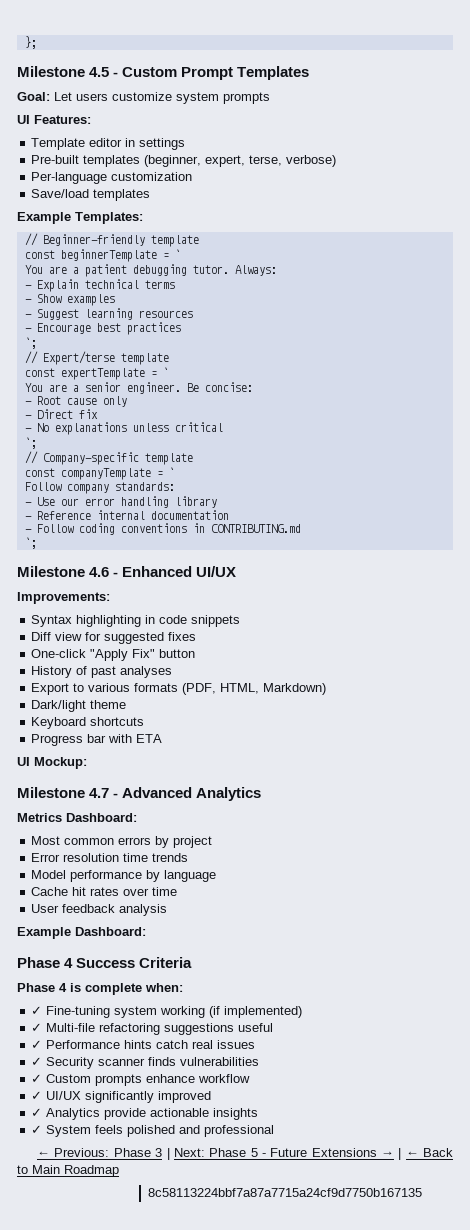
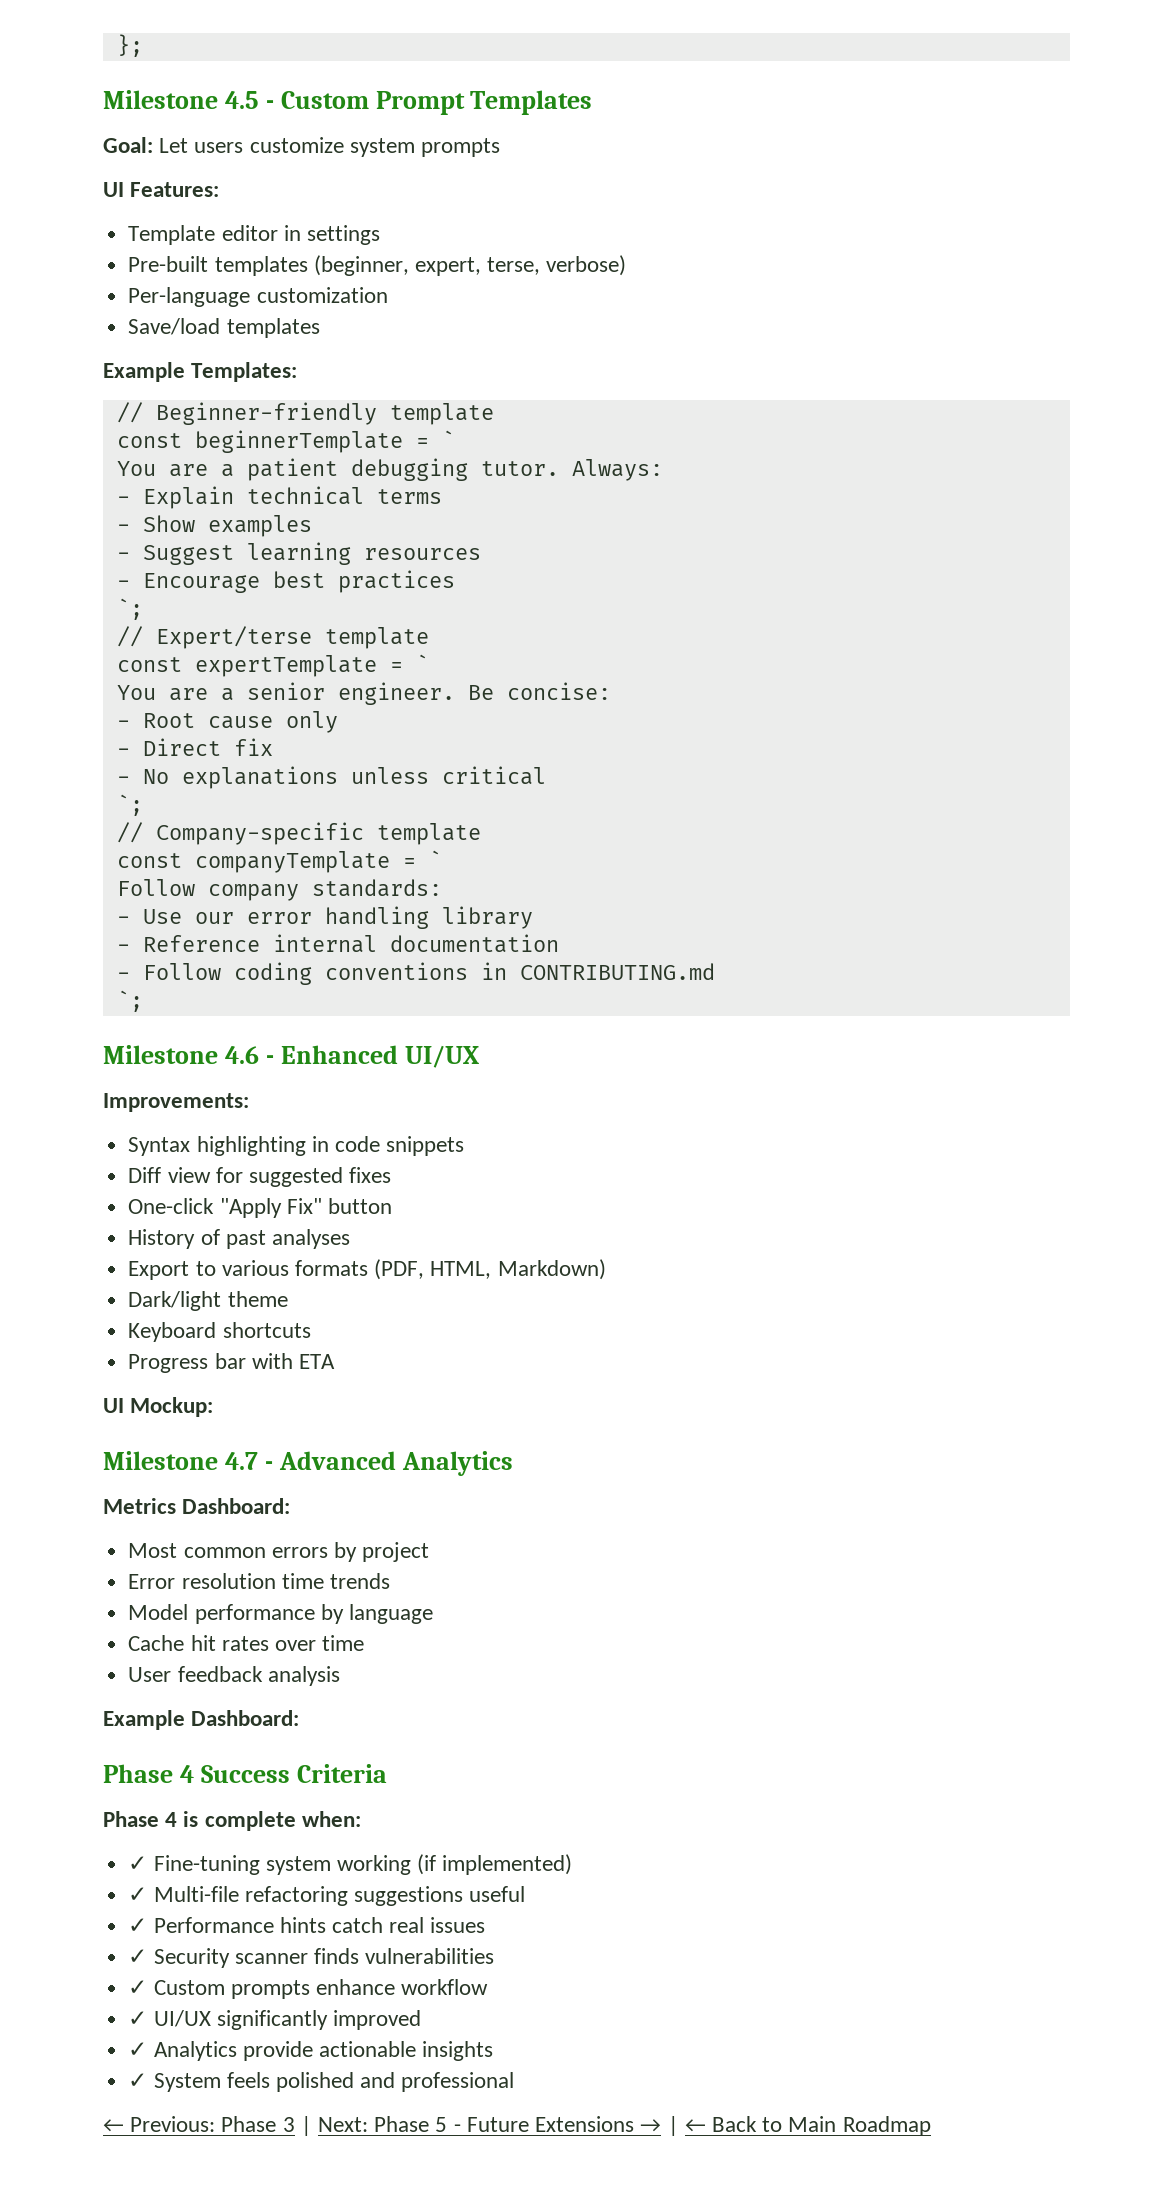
- 8c58113224bbf7a87a7715a24cf9d7750b167135

